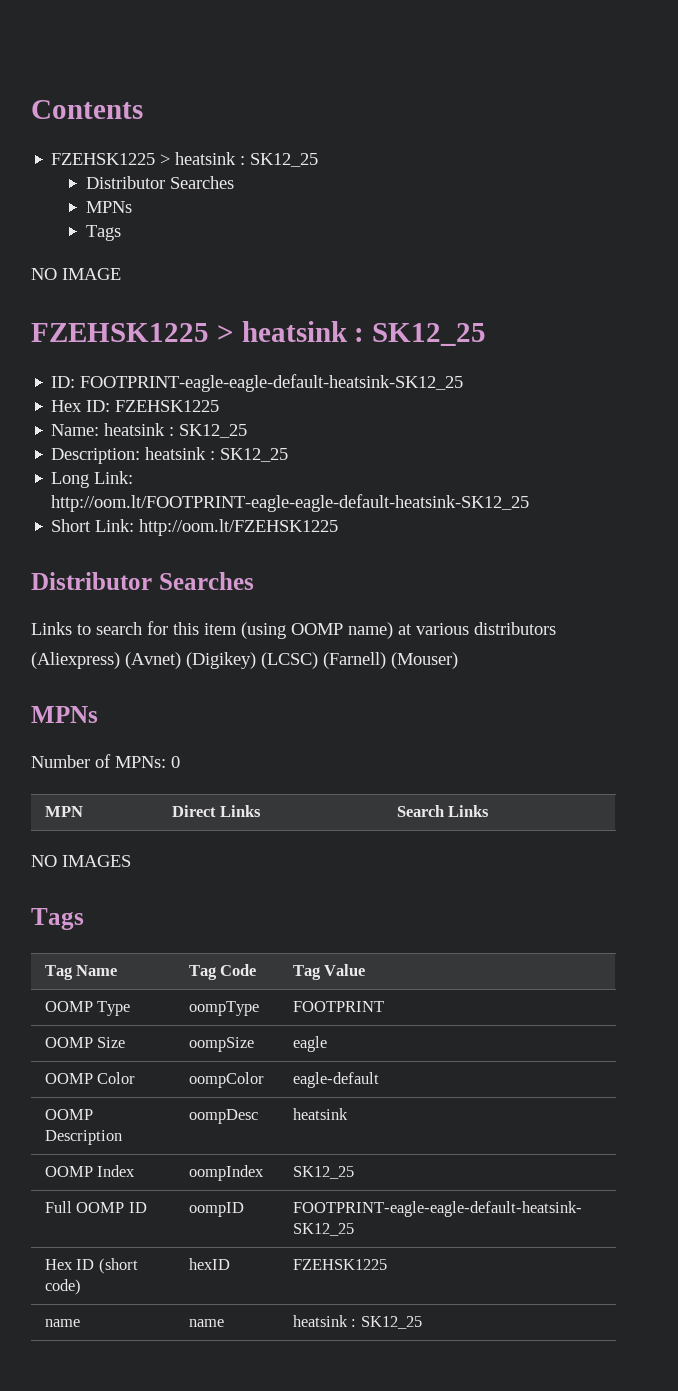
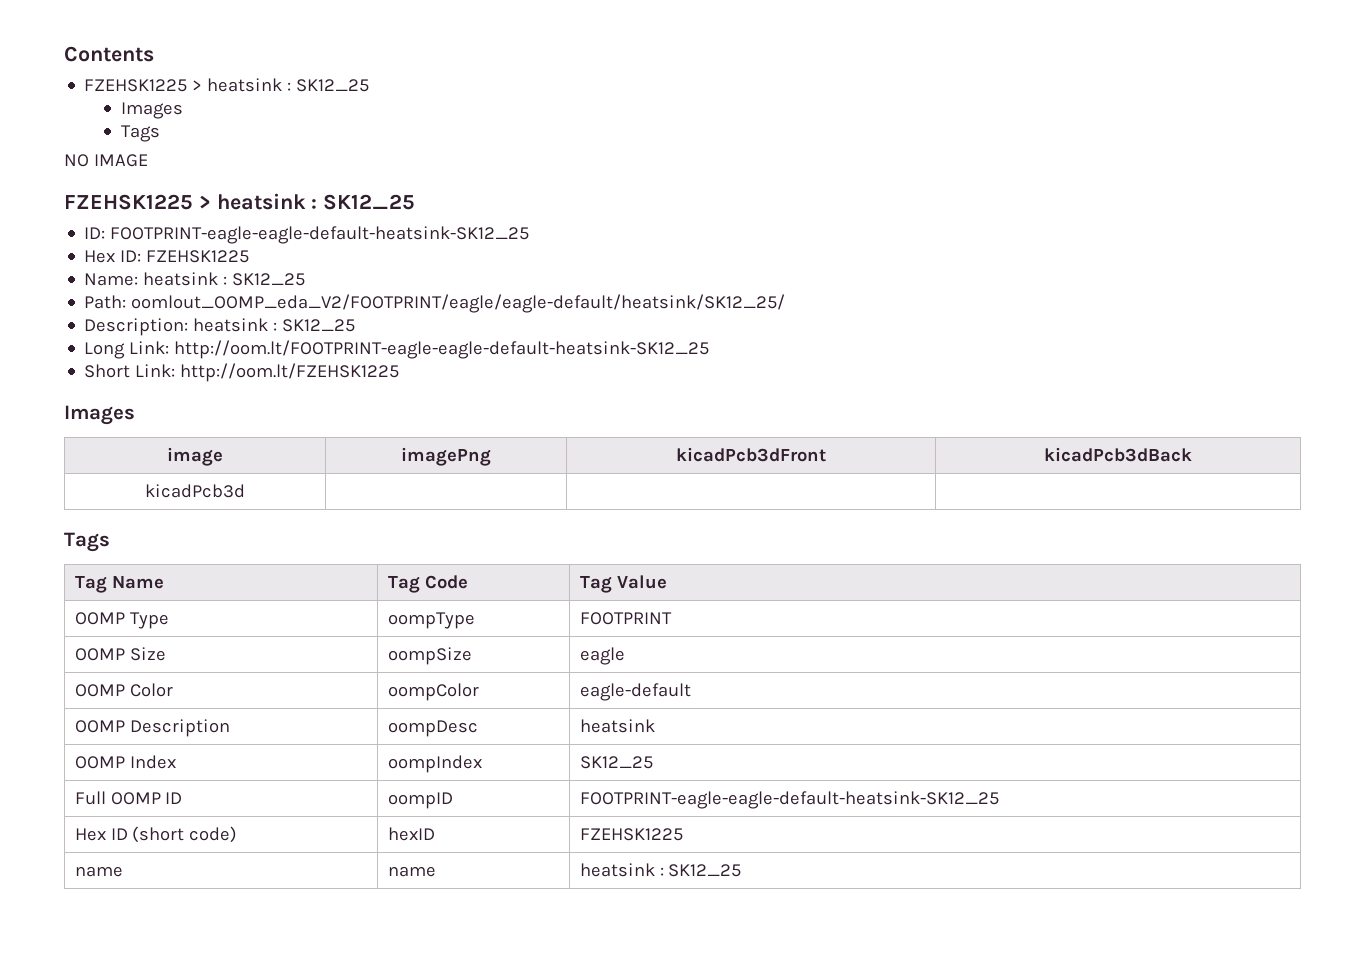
  Contents
  FZEHSK1225 > heatsink : SK12_25
- Distributor Searches
- MPNs
+ Images
+ Path: oomlout_OOMP_eda_V2/FOOTPRINT/eagle/eagle-default/heatsink/SK12_25/
  Short Link: http://oom.lt/FZEHSK1225
- Distributor Searches
- Links to search for this item (using OOMP name) at various distributors
- (Aliexpress) (Avnet) (Digikey) (LCSC) (Farnell) (Mouser)
- MPNs
- Number of MPNs: 0
- MPN | Direct Links | Search Links
- NO IMAGES
+ Images
+ image | imagePng | kicadPcb3dFront | kicadPcb3dBack
+ kicadPcb3d | | |

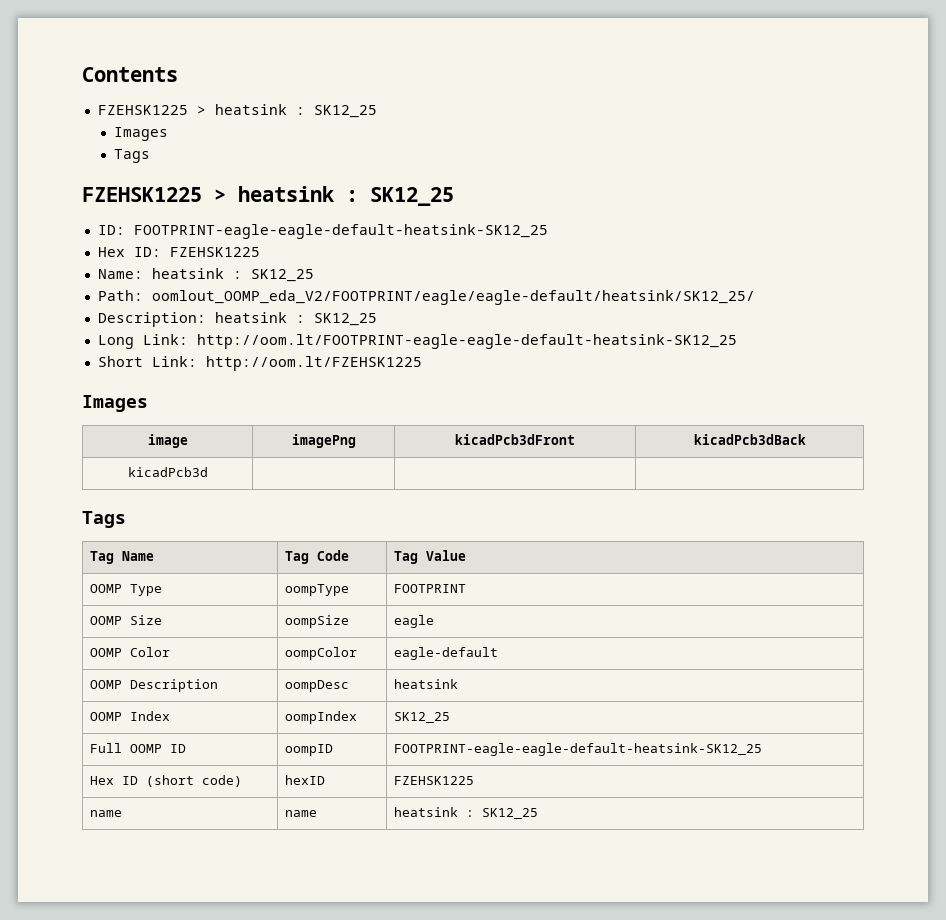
- NO IMAGE

